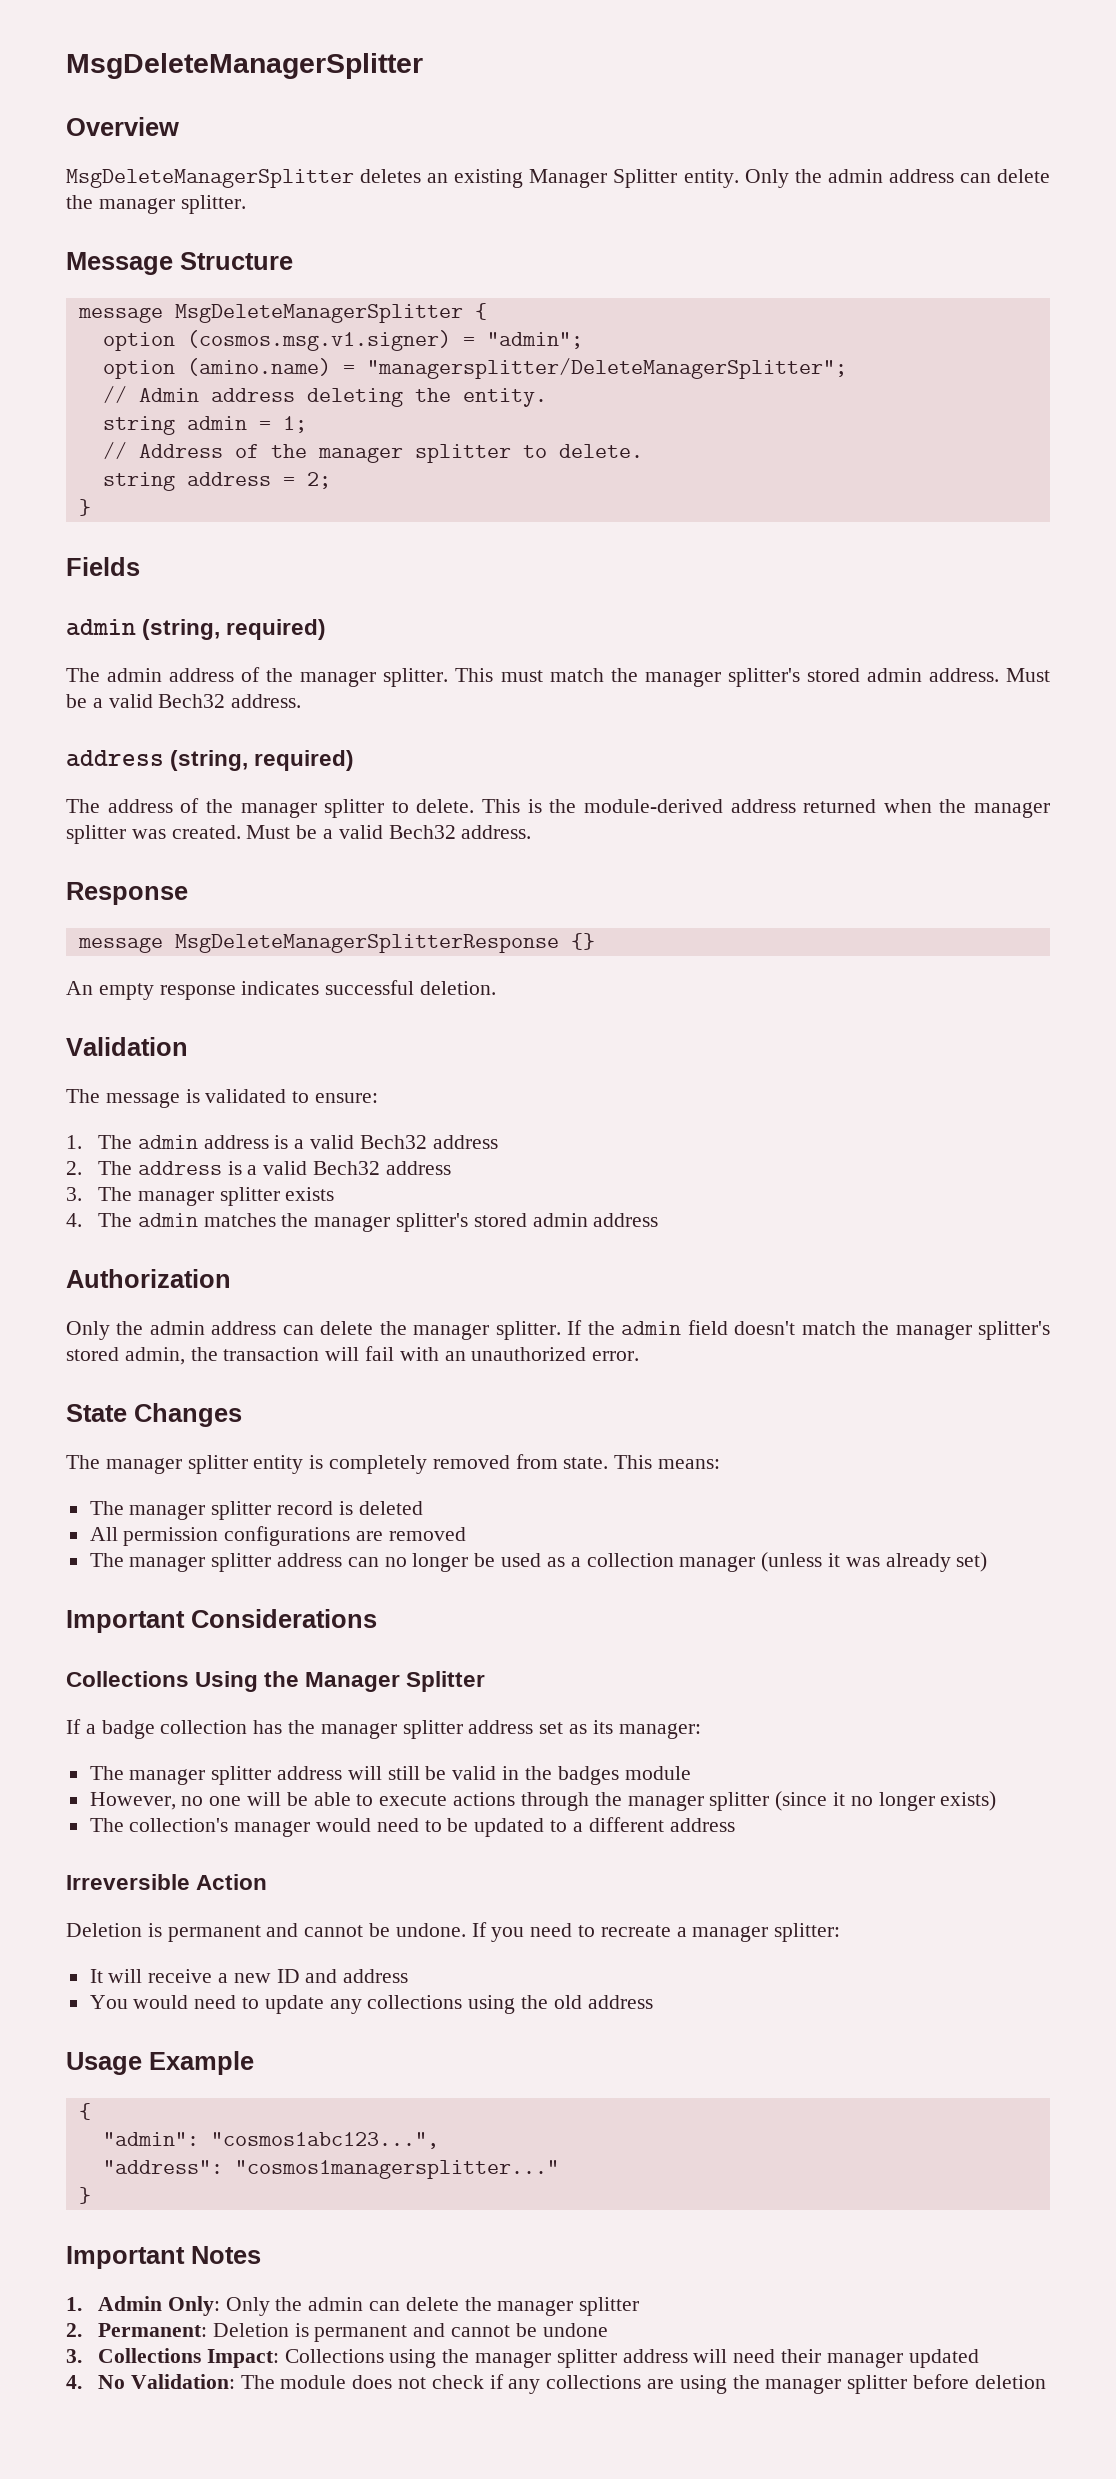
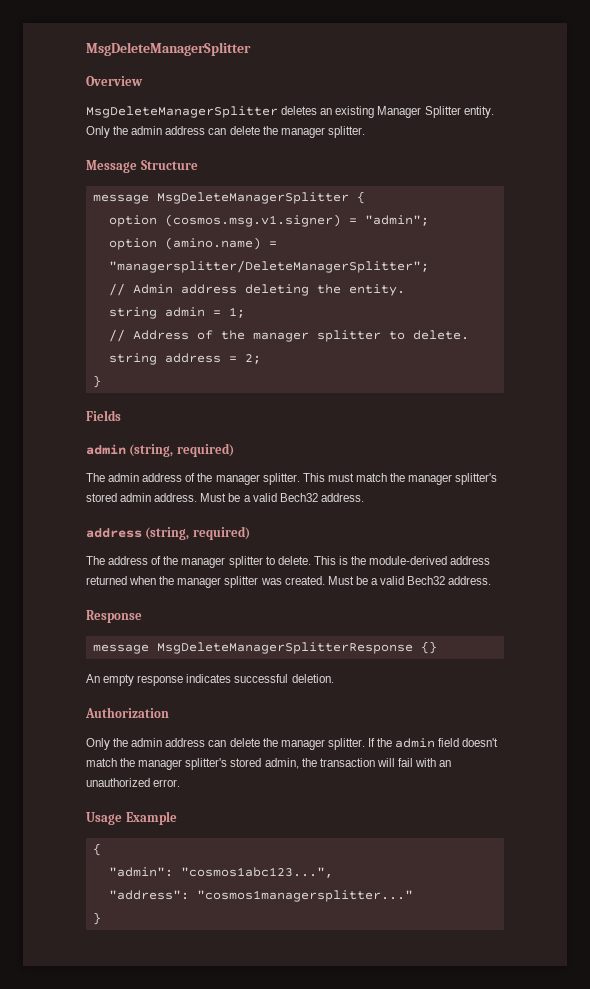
- Validation
- The message is validated to ensure:
- 1. The admin address is a valid Bech32 address
- 2. The address is a valid Bech32 address
- 3. The manager splitter exists
- 4. The admin matches the manager splitter's stored admin address
- State Changes
- The manager splitter entity is completely removed from state. This means:
- The manager splitter record is deleted
- All permission configurations are removed
- The manager splitter address can no longer be used as a collection manager (unless it was already set)
- Important Considerations
- Collections Using the Manager Splitter
- If a badge collection has the manager splitter address set as its manager:
- The manager splitter address will still be valid in the badges module
- However, no one will be able to execute actions through the manager splitter (since it no longer exists)
- The collection's manager would need to be updated to a different address
- Irreversible Action
- Deletion is permanent and cannot be undone. If you need to recreate a manager splitter:
- It will receive a new ID and address
- You would need to update any collections using the old address
- Important Notes
- 1. Admin Only: Only the admin can delete the manager splitter
- 2. Permanent: Deletion is permanent and cannot be undone
- 3. Collections Impact: Collections using the manager splitter address will need their manager updated
- 4. No Validation: The module does not check if any collections are using the manager splitter before deletion

